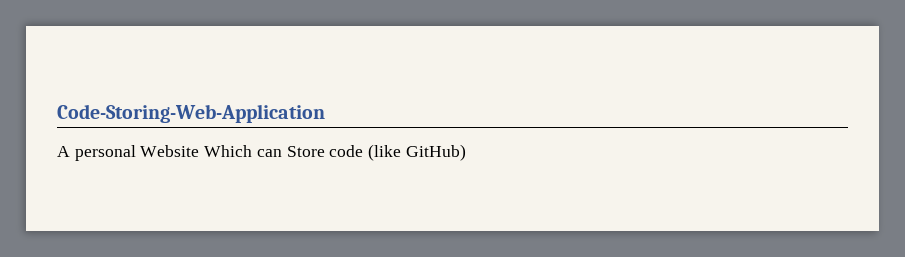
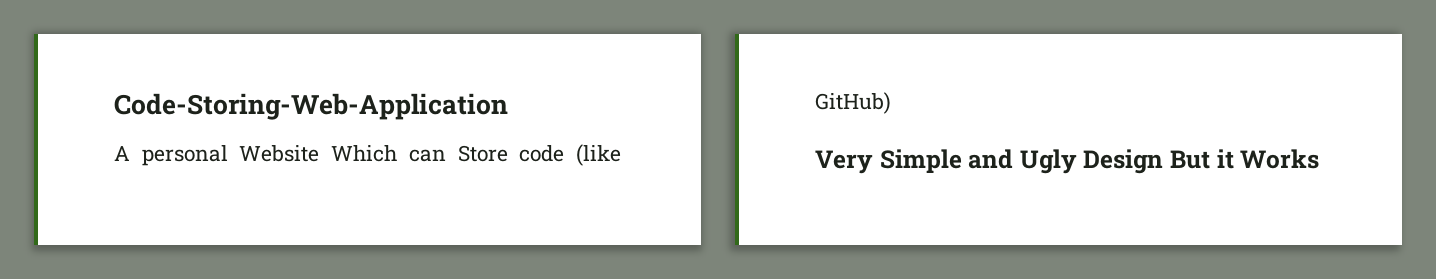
+ Very Simple and Ugly Design But it Works

